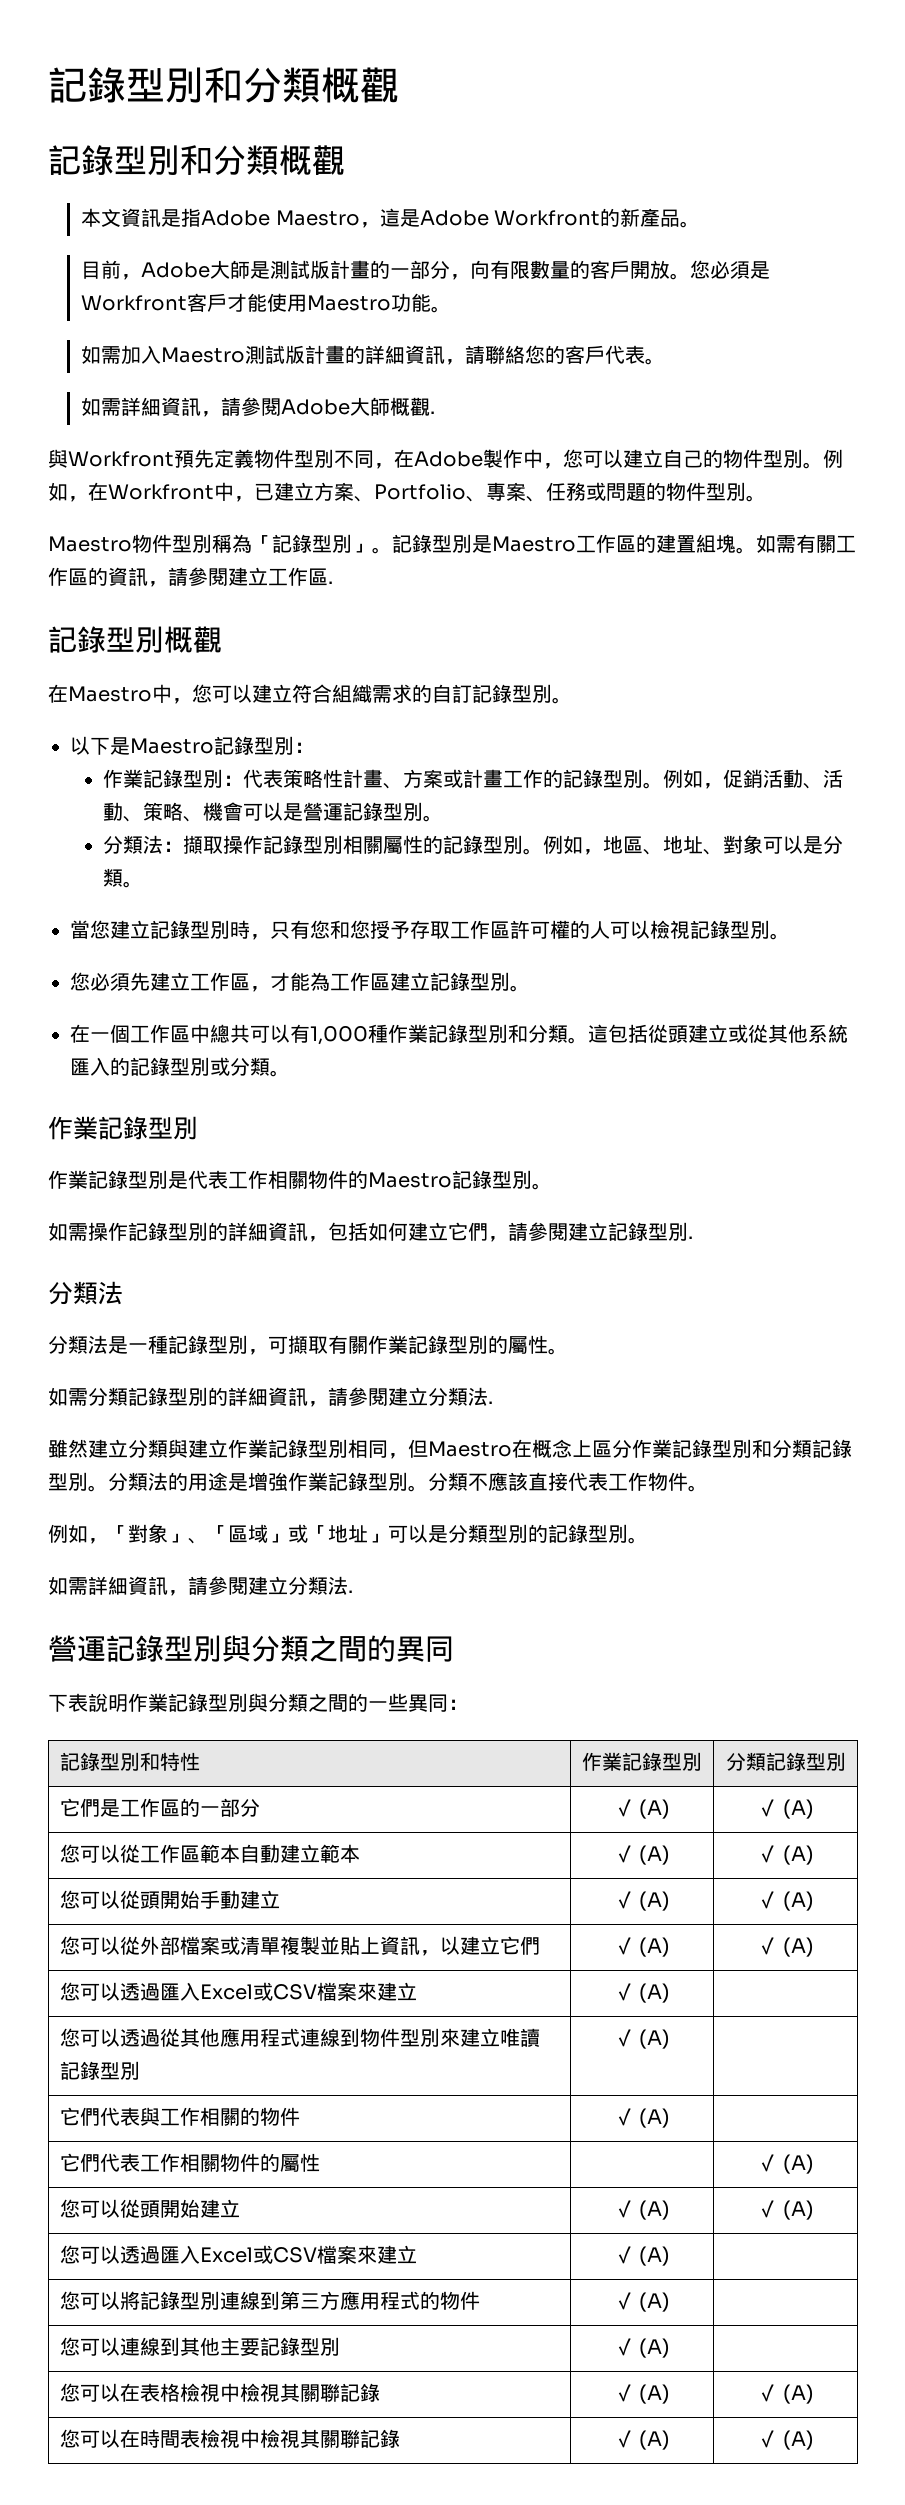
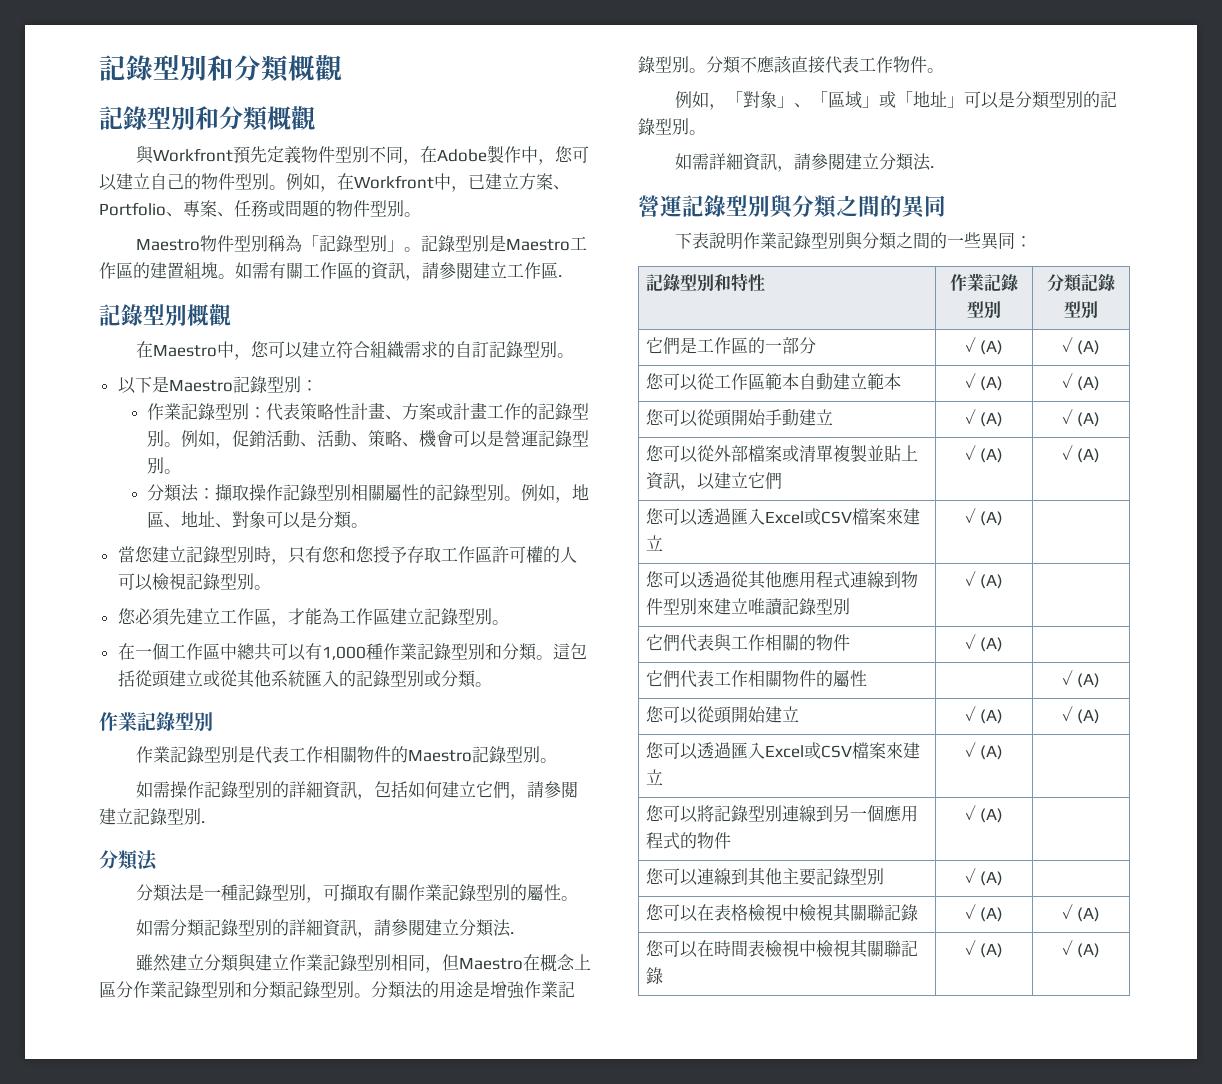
- 本文資訊是指Adobe Maestro，這是Adobe Workfront的新產品。
- 目前，Adobe大師是測試版計畫的一部分，向有限數量的客戶開放。您必須是Workfront客戶才能使用Maestro功能。
- 如需加入Maestro測試版計畫的詳細資訊，請聯絡您的客戶代表。
- 如需詳細資訊，請參閱Adobe大師概觀.
- 您可以將記錄型別連線到第三方應用程式的物件 | ✓ (A) |
+ 您可以將記錄型別連線到另一個應用程式的物件 | ✓ (A) |

